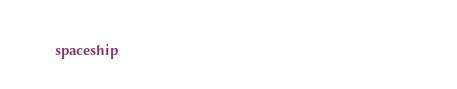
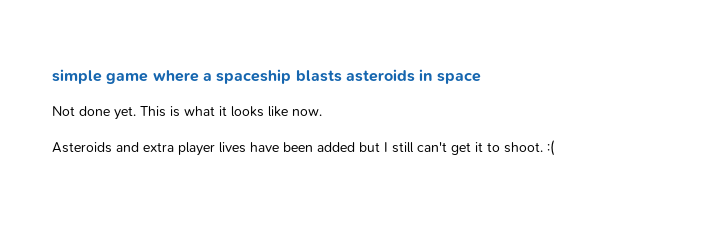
- spaceship
+ simple game where a spaceship blasts asteroids in space
+ Not done yet. This is what it looks like now.
+ Asteroids and extra player lives have been added but I still can't get it to shoot. :(

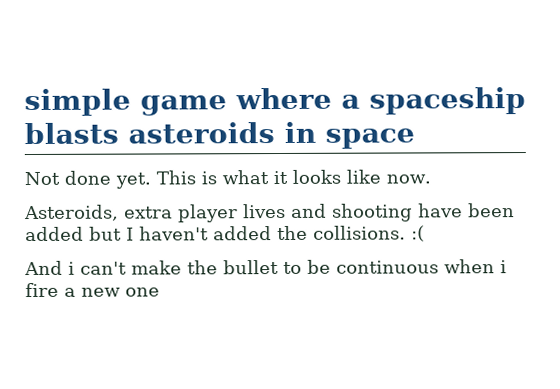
- Asteroids and extra player lives have been added but I still can't get it to shoot. :(
+ Asteroids, extra player lives and shooting have been added but I haven't added the collisions. :(
+ And i can't make the bullet to be continuous when i fire a new one

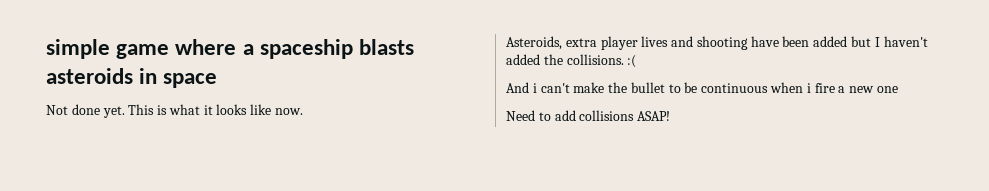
+ Need to add collisions ASAP!

